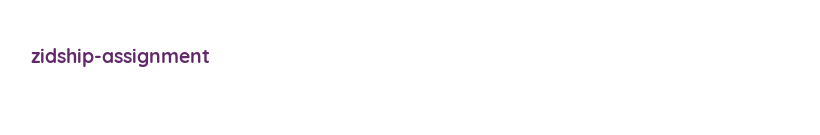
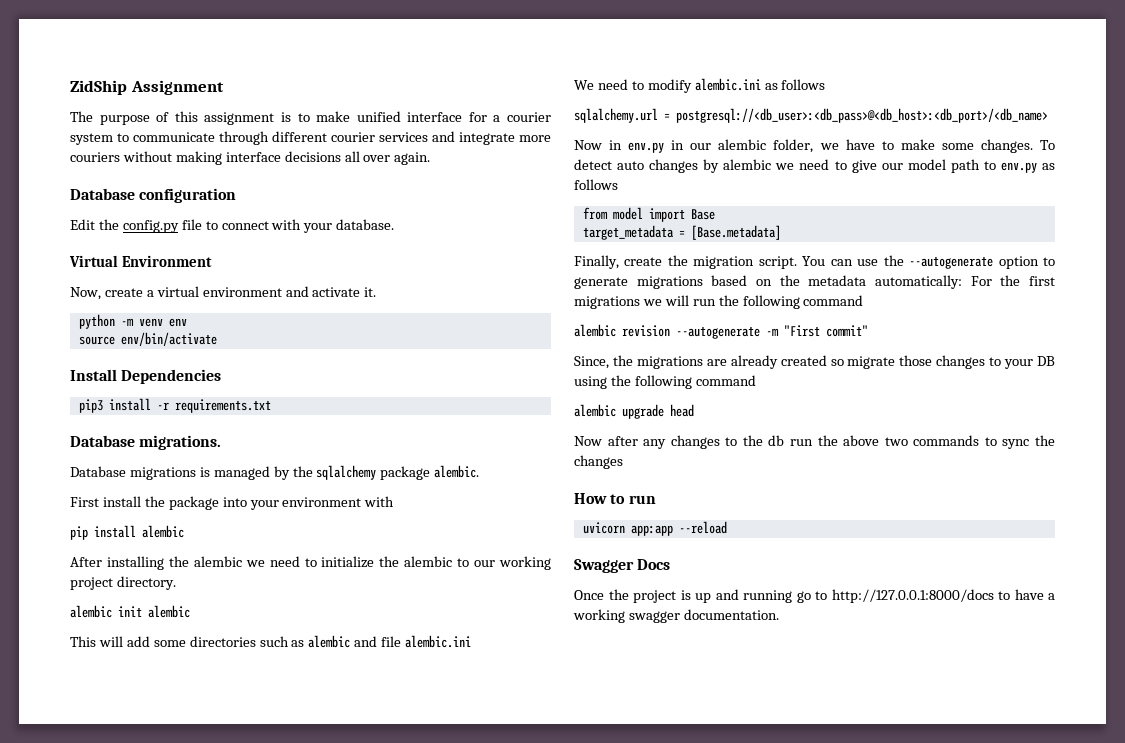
- zidship-assignment
+ ZidShip Assignment
+ The purpose of this assignment is to make unified interface for a courier system to communicate through different courier services and integrate more couriers without making interface decisions all over again.
+ Database configuration
+ Edit the config.py file to connect with your database.
+ Virtual Environment
+ Now, create a virtual environment and activate it.
+ python -m venv env
+ source env/bin/activate
+ Install Dependencies
+ pip3 install -r requirements.txt
+ Database migrations.
+ Database migrations is managed by the sqlalchemy package alembic.
+ First install the package into your environment with
+ pip install alembic
+ After installing the alembic we need to initialize the alembic to our working project directory.
+ alembic init alembic
+ This will add some directories such as alembic and file alembic.ini
+ We need to modify alembic.ini as follows
+ sqlalchemy.url = postgresql://<db_user>:<db_pass>@<db_host>:<db_port>/<db_name>
+ Now in env.py in our alembic folder, we have to make some changes. To detect auto changes by alembic we need to give our model path to env.py as follows
+ from model import Base
+ target_metadata = [Base.metadata]
+ Finally, create the migration script. You can use the --autogenerate option to generate migrations based on the metadata automatically: For the first migrations we will run the following command
+ alembic revision --autogenerate -m "First commit"
+ Since, the migrations are already created so migrate those changes to your DB using the following command
+ alembic upgrade head
+ Now after any changes to the db run the above two commands to sync the changes
+ How to run
+ uvicorn app:app --reload
+ Swagger Docs
+ Once the project is up and running go to http://127.0.0.1:8000/docs to have a working swagger documentation.

